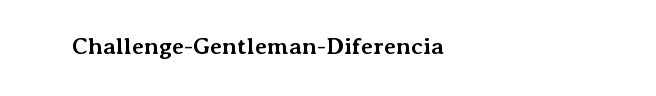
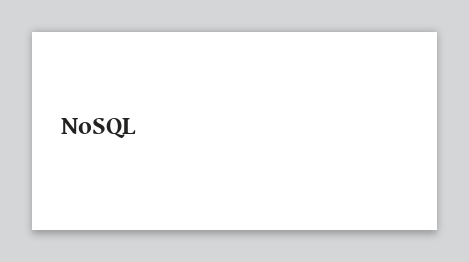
- Challenge-Gentleman-Diferencia
+ NoSQL

